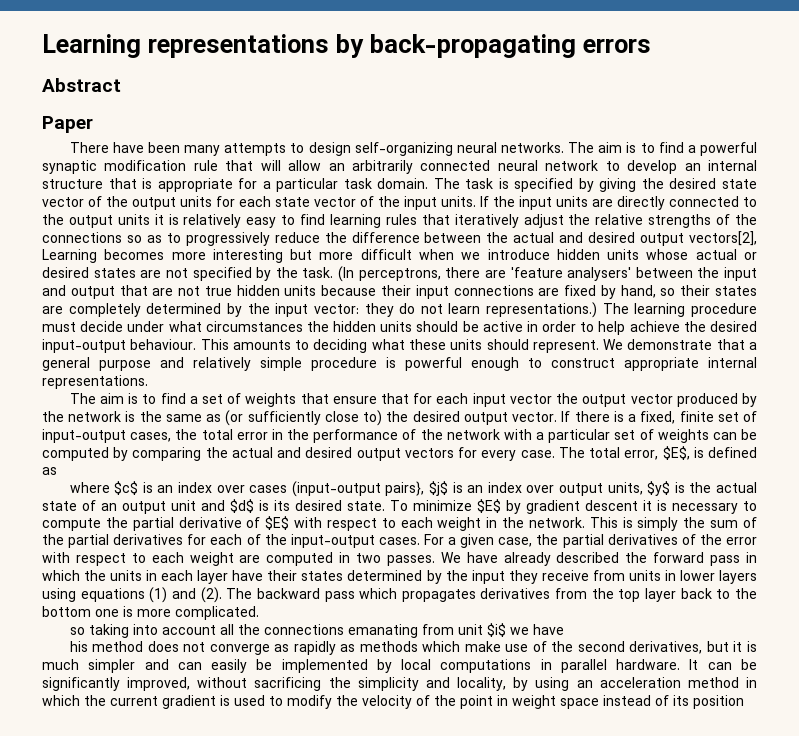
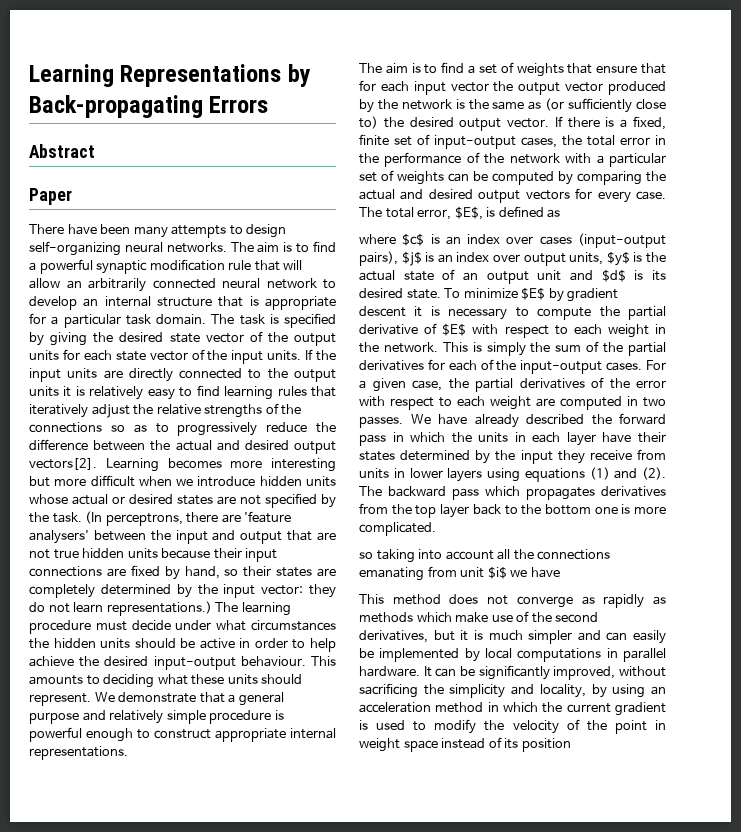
- Learning representations by back-propagating errors
+ Learning Representations by Back-propagating Errors
- If the input units are directly connected to the output units it is relatively easy to find learning rules that iteratively adjust the relative strengths of the connections so as to progressively reduce the difference between the actual and desired output vectors[2], Learning becomes more interesting but more difficult when we introduce hidden units whose actual or desired states are not specified by the task.
+ If the input units are directly connected to the output units it is relatively easy to find learning rules that iteratively adjust the relative strengths of the connections so as to progressively reduce the difference between the actual and desired output vectors[2]. Learning becomes more interesting but more difficult when we introduce hidden units whose actual or desired states are not specified by the task.
- where $c$ is an index over cases (input-output pairs}, $j$ is an index over output units, $y$ is the actual state of an output unit and $d$ is its desired state.
+ where $c$ is an index over cases (input-output pairs), $j$ is an index over output units, $y$ is the actual state of an output unit and $d$ is its desired state.
- his method does not converge as rapidly as methods which make use of the second derivatives, but it is much simpler and can easily be implemented by local computations in parallel hardware.
+ This method does not converge as rapidly as methods which make use of the second derivatives, but it is much simpler and can easily be implemented by local computations in parallel hardware.

